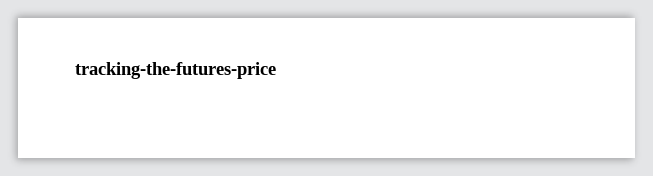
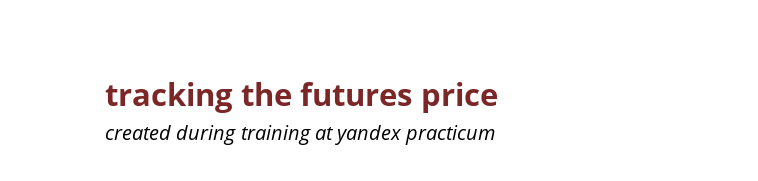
- tracking-the-futures-price
+ tracking the futures price
+ created during training at yandex practicum

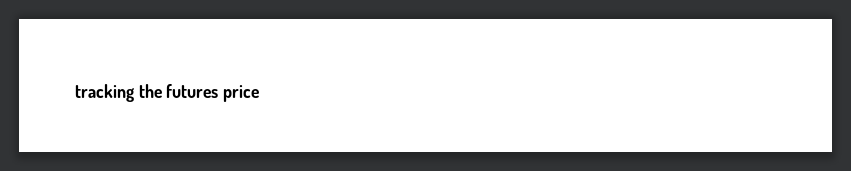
- created during training at yandex practicum

